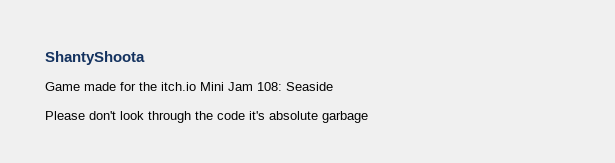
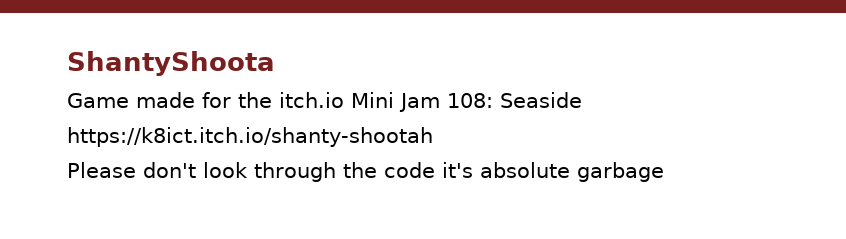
+ https://k8ict.itch.io/shanty-shootah

